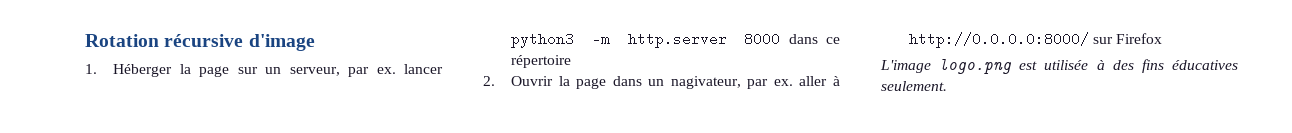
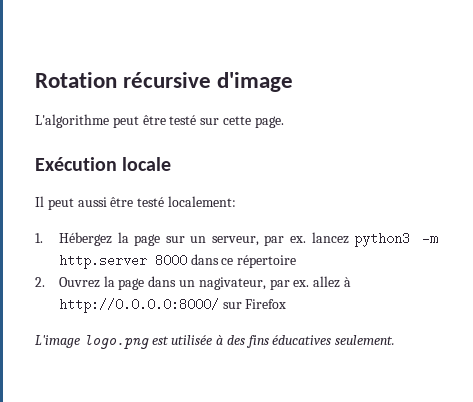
+ L'algorithme peut être testé sur cette page.
+ Exécution locale
+ Il peut aussi être testé localement:
- 1. Héberger la page sur un serveur, par ex. lancer python3 -m http.server 8000 dans ce répertoire
+ 1. Hébergez la page sur un serveur, par ex. lancez python3 -m http.server 8000 dans ce répertoire
- 2. Ouvrir la page dans un nagivateur, par ex. aller à http://0.0.0.0:8000/ sur Firefox
+ 2. Ouvrez la page dans un nagivateur, par ex. allez à http://0.0.0.0:8000/ sur Firefox

